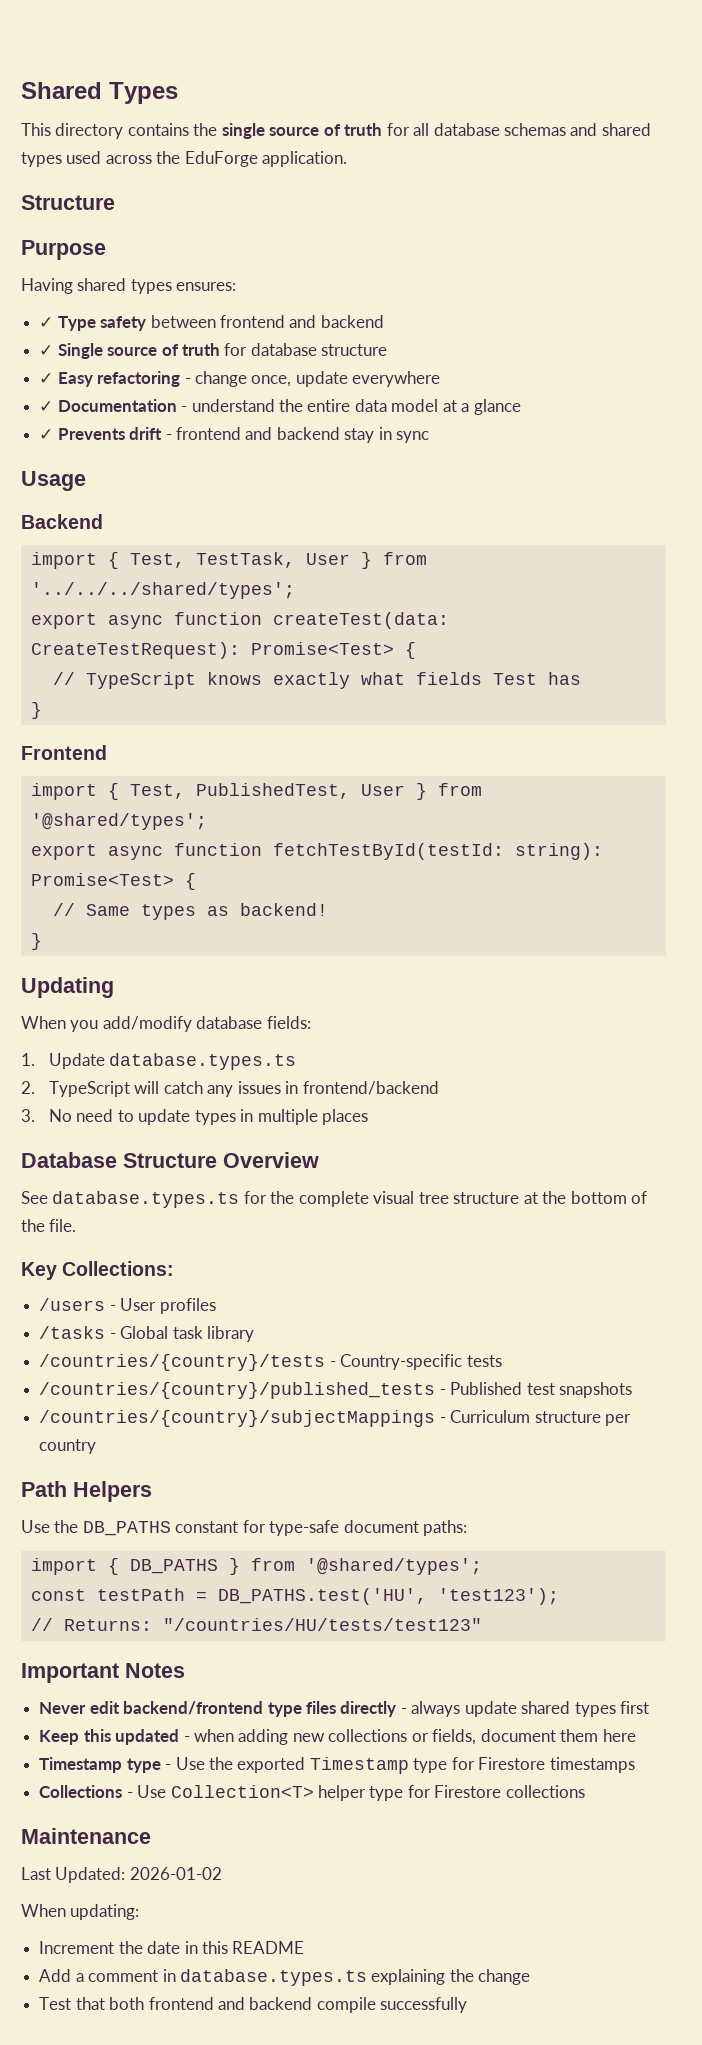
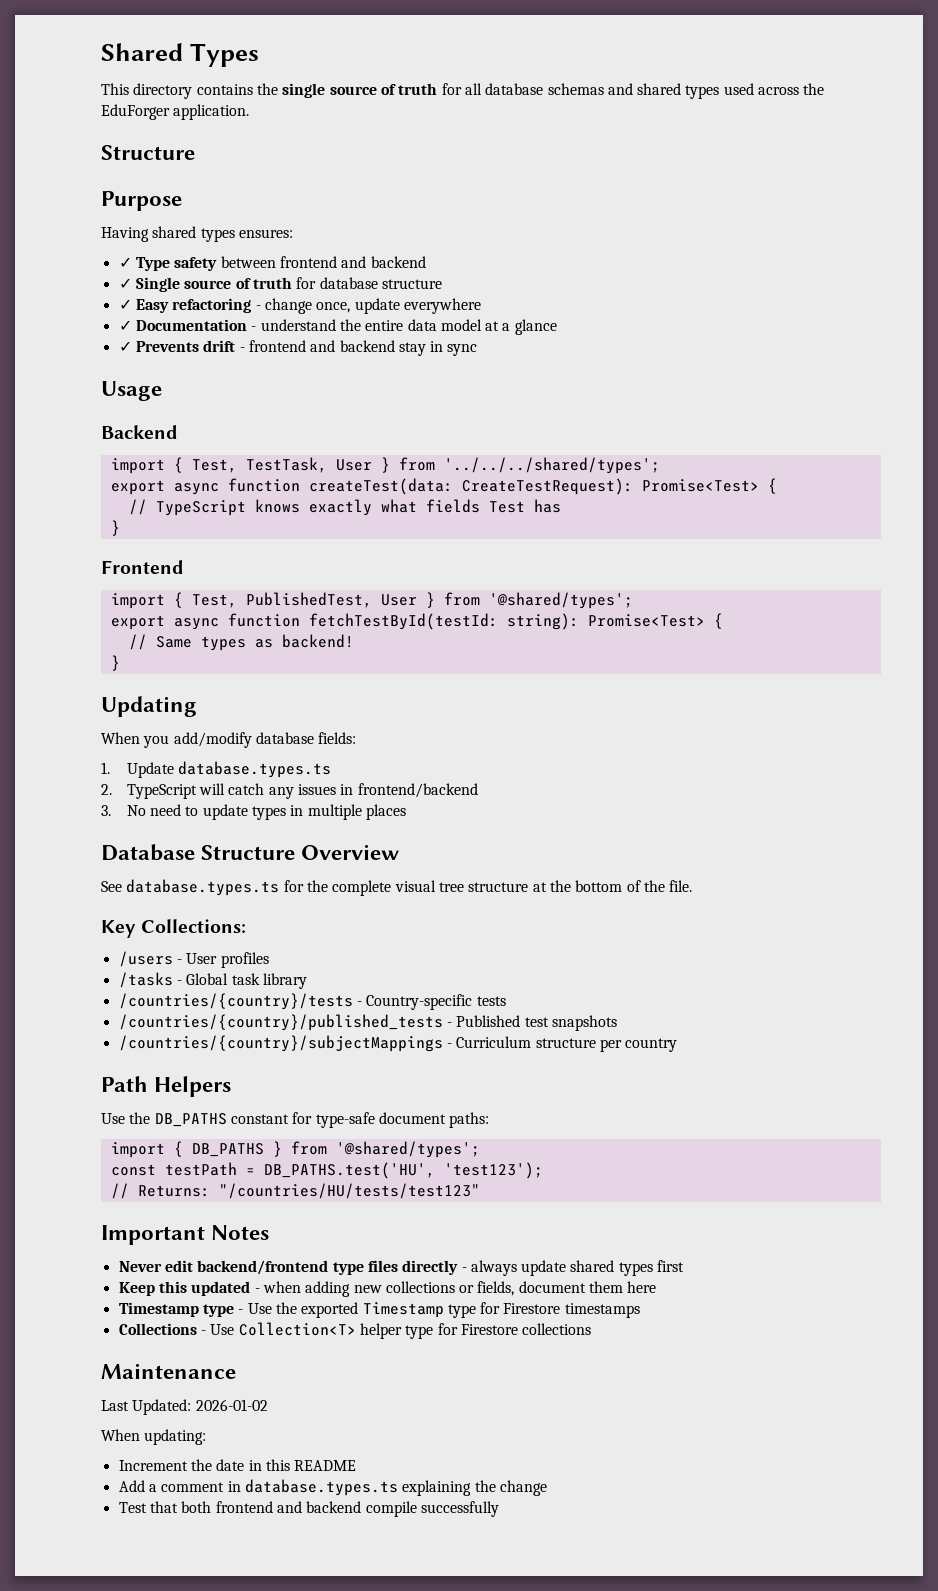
- This directory contains the single source of truth for all database schemas and shared types used across the EduForge application.
+ This directory contains the single source of truth for all database schemas and shared types used across the EduForger application.

